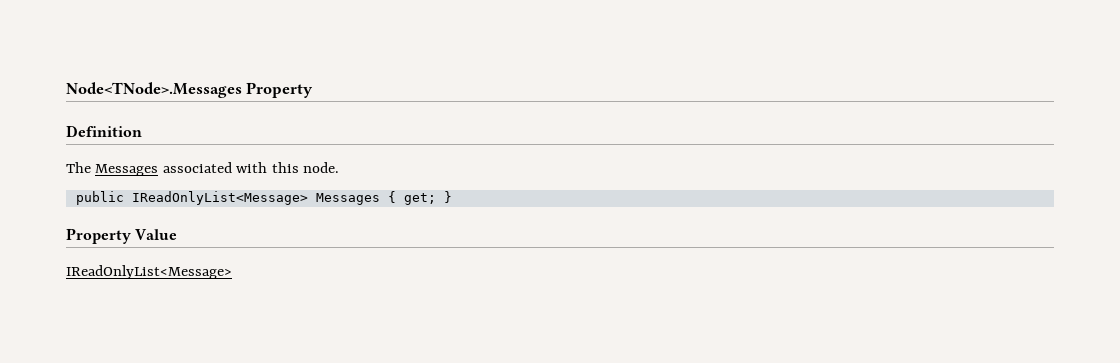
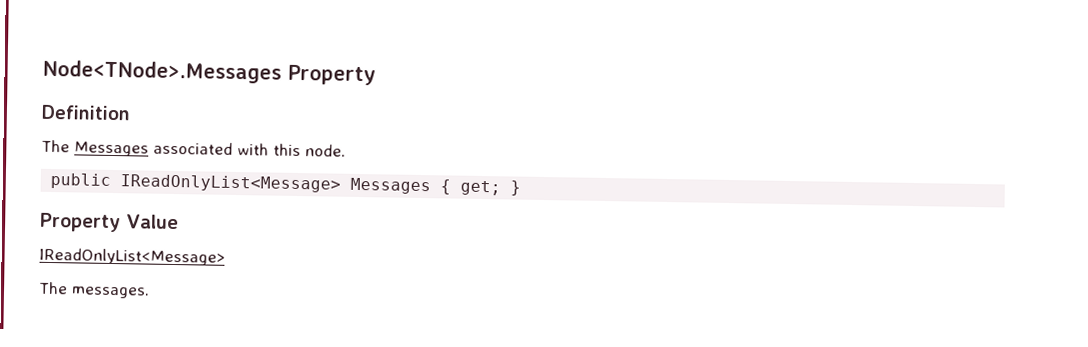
+ The messages.

